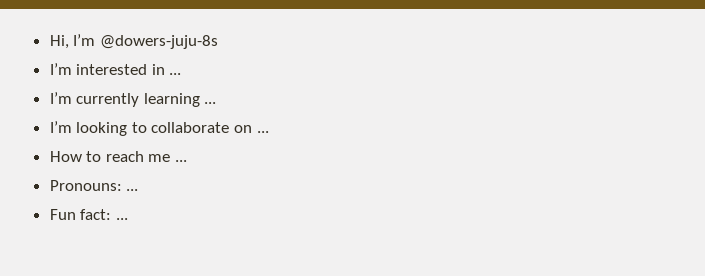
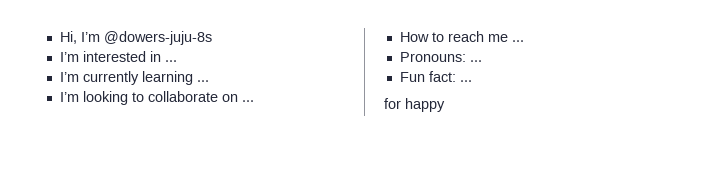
+ for happy

